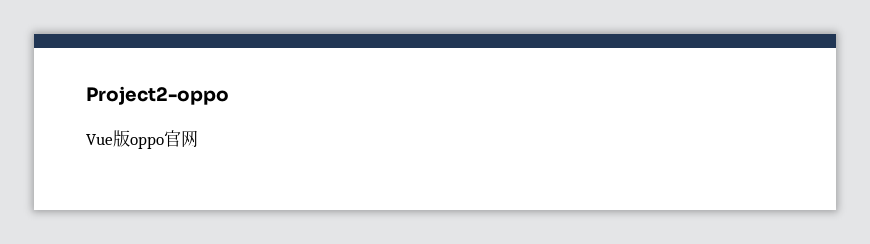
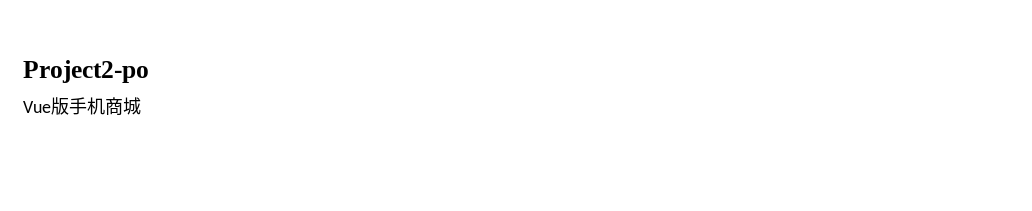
- Project2-oppo
+ Project2-po
- Vue版oppo官网
+ Vue版手机商城

